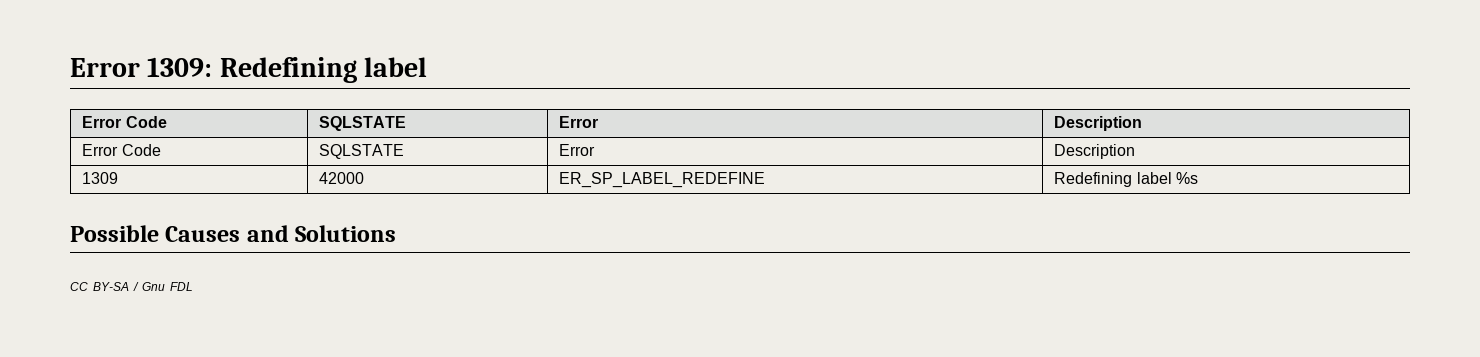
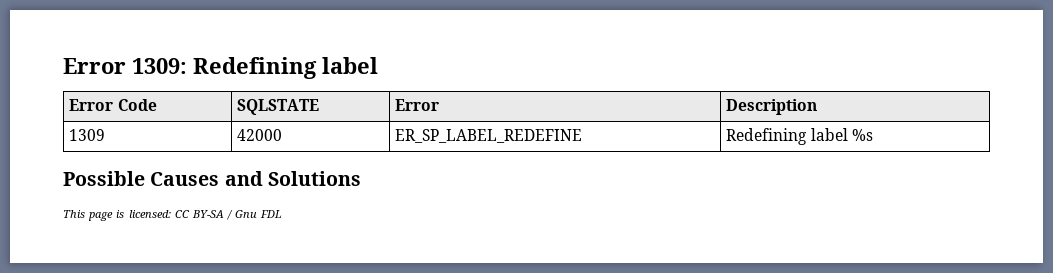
  Error 1309: Redefining label
- Error Code | SQLSTATE | Error | Description
- CC BY-SA / Gnu FDL
+ This page is licensed: CC BY-SA / Gnu FDL

